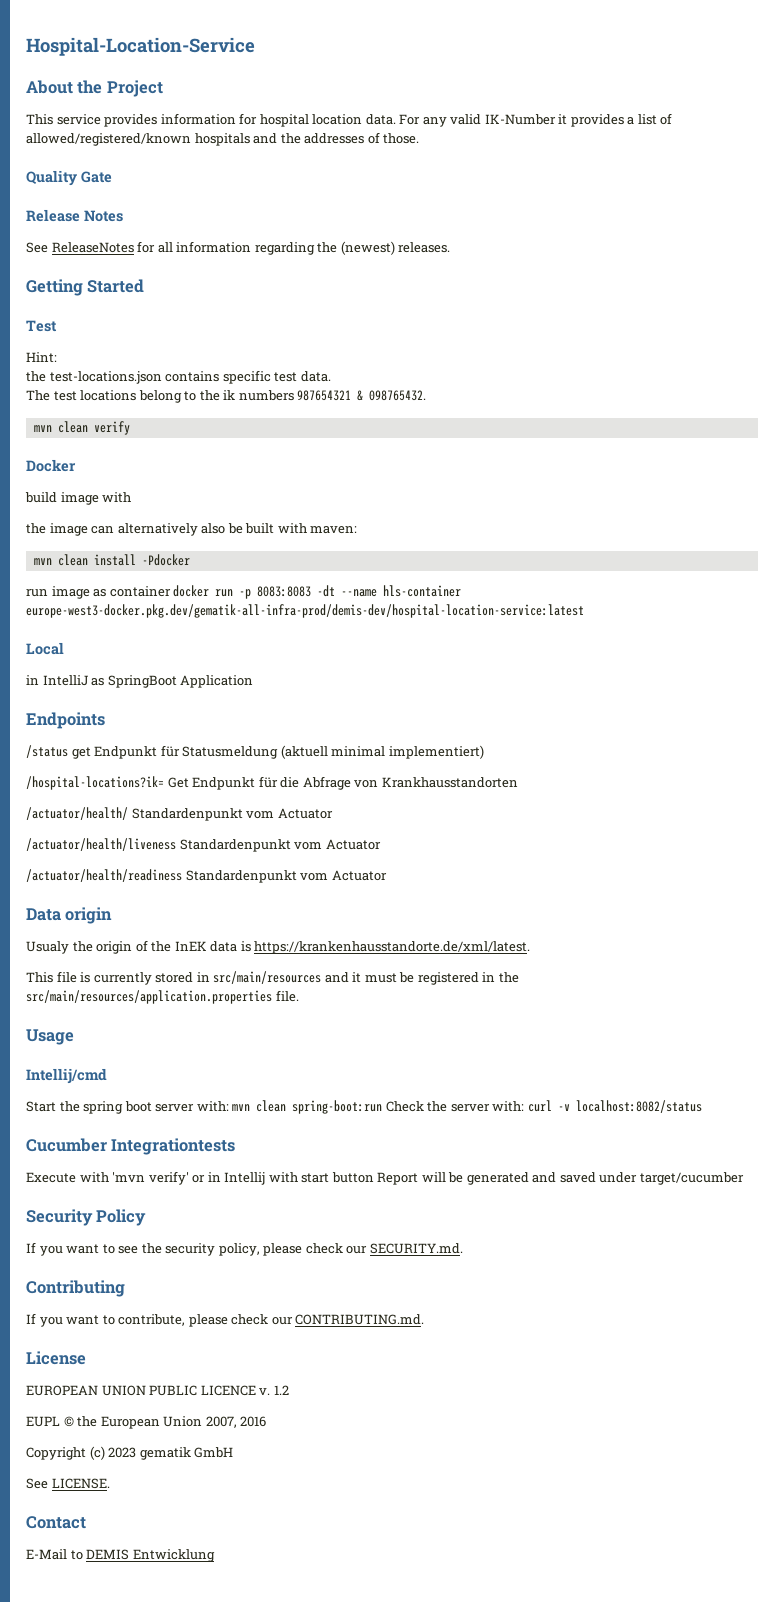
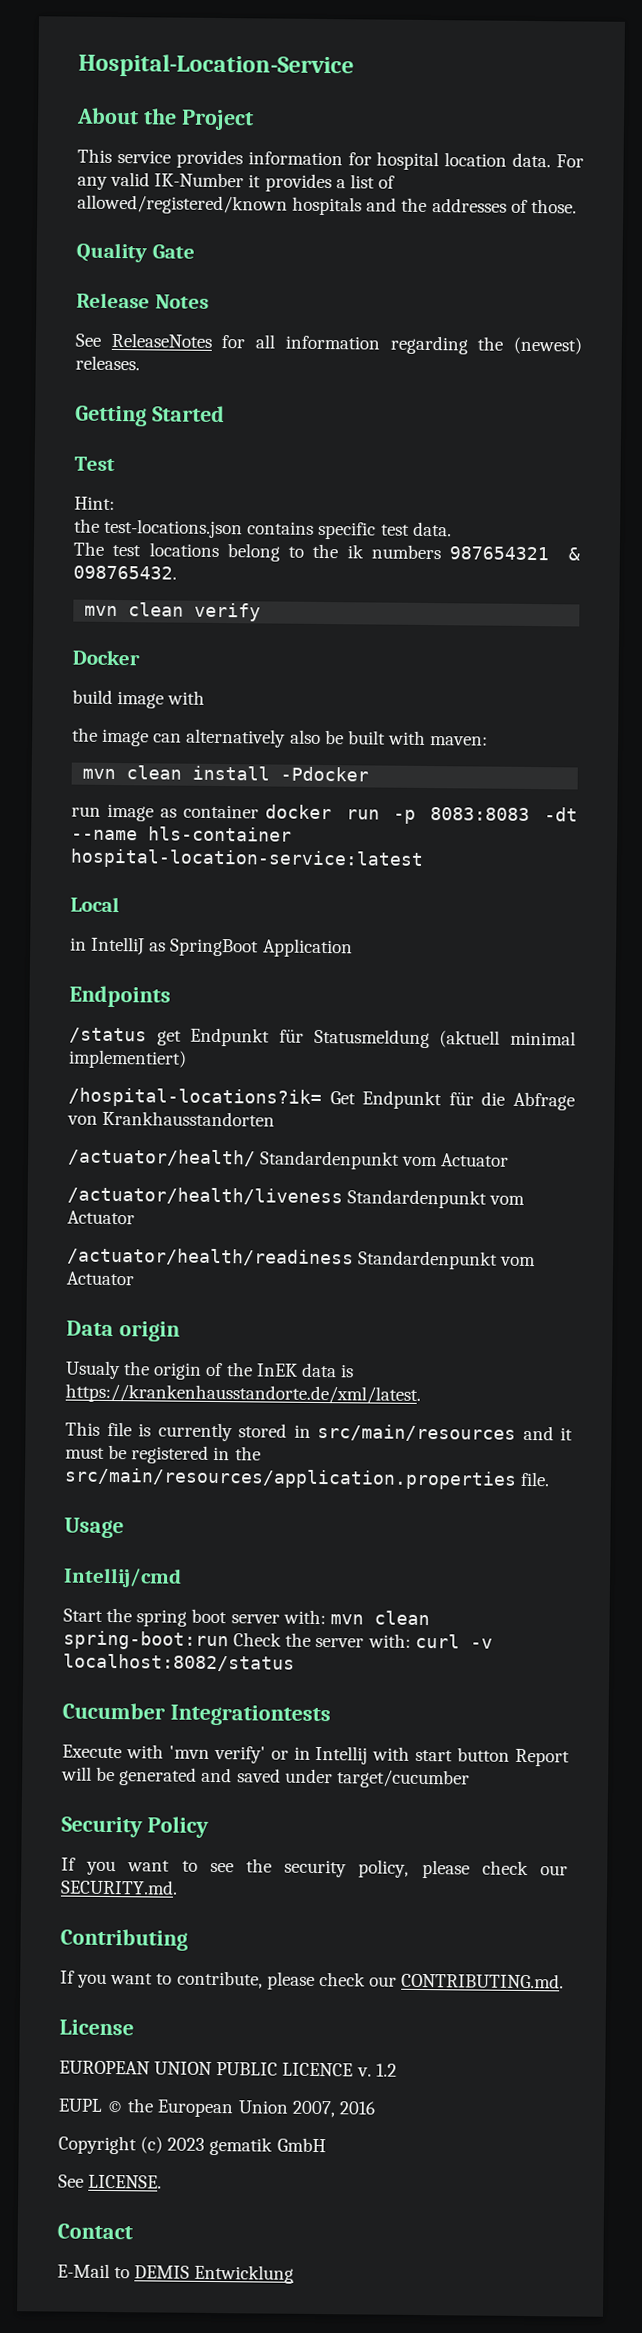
- run image as container docker run -p 8083:8083 -dt --name hls-container europe-west3-docker.pkg.dev/gematik-all-infra-prod/demis-dev/hospital-location-service:latest
+ run image as container docker run -p 8083:8083 -dt --name hls-container hospital-location-service:latest

